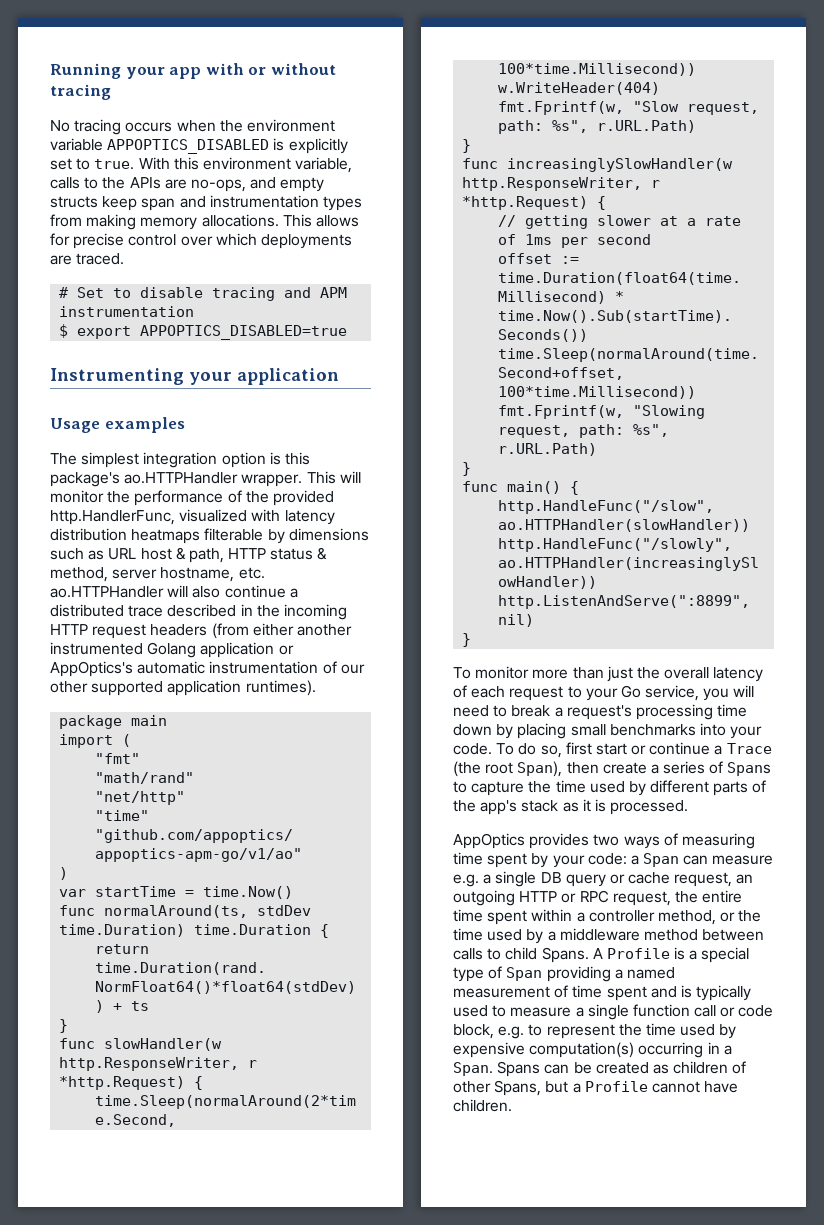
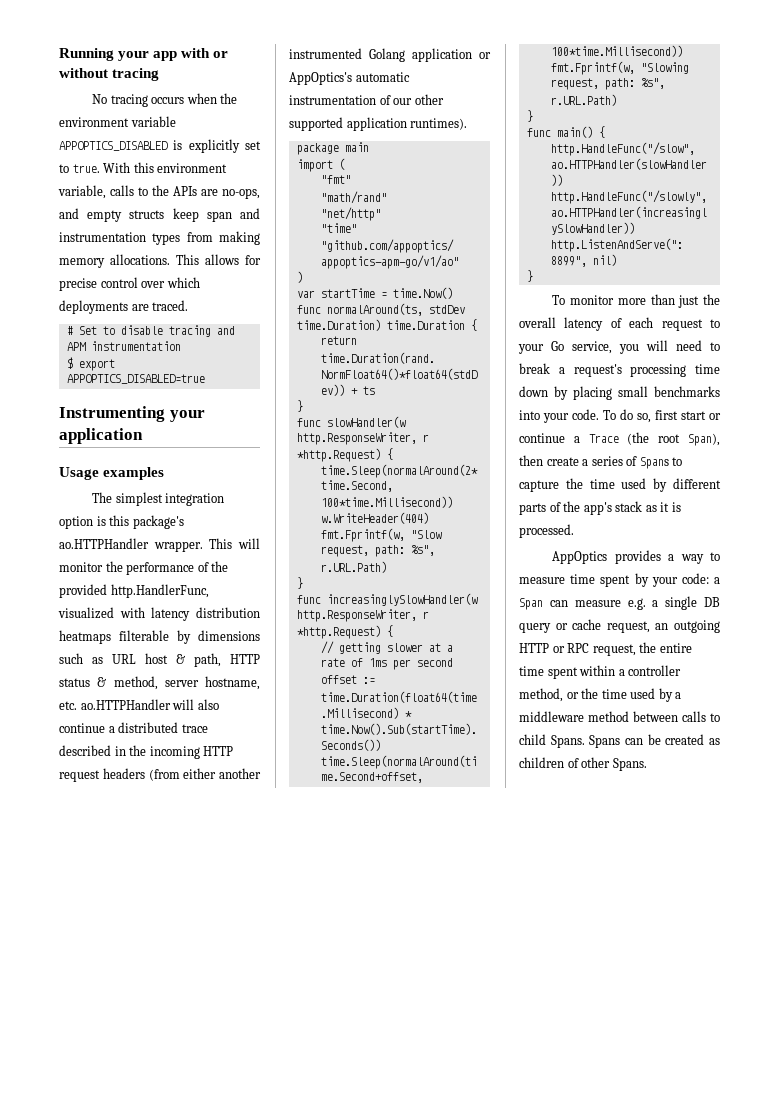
- AppOptics provides two ways of measuring time spent by your code: a Span can measure e.g. a single DB query or cache request, an outgoing HTTP or RPC request, the entire time spent within a controller method, or the time used by a middleware method between calls to child Spans.
+ AppOptics provides a way to measure time spent by your code: a Span can measure e.g. a single DB query or cache request, an outgoing HTTP or RPC request, the entire time spent within a controller method, or the time used by a middleware method between calls to child Spans.
- A Profile is a special type of Span providing a named measurement of time spent and is typically used to measure a single function call or code block, e.g. to represent the time used by expensive computation(s) occurring in a Span.
- Spans can be created as children of other Spans, but a Profile cannot have children.
+ Spans can be created as children of other Spans.

